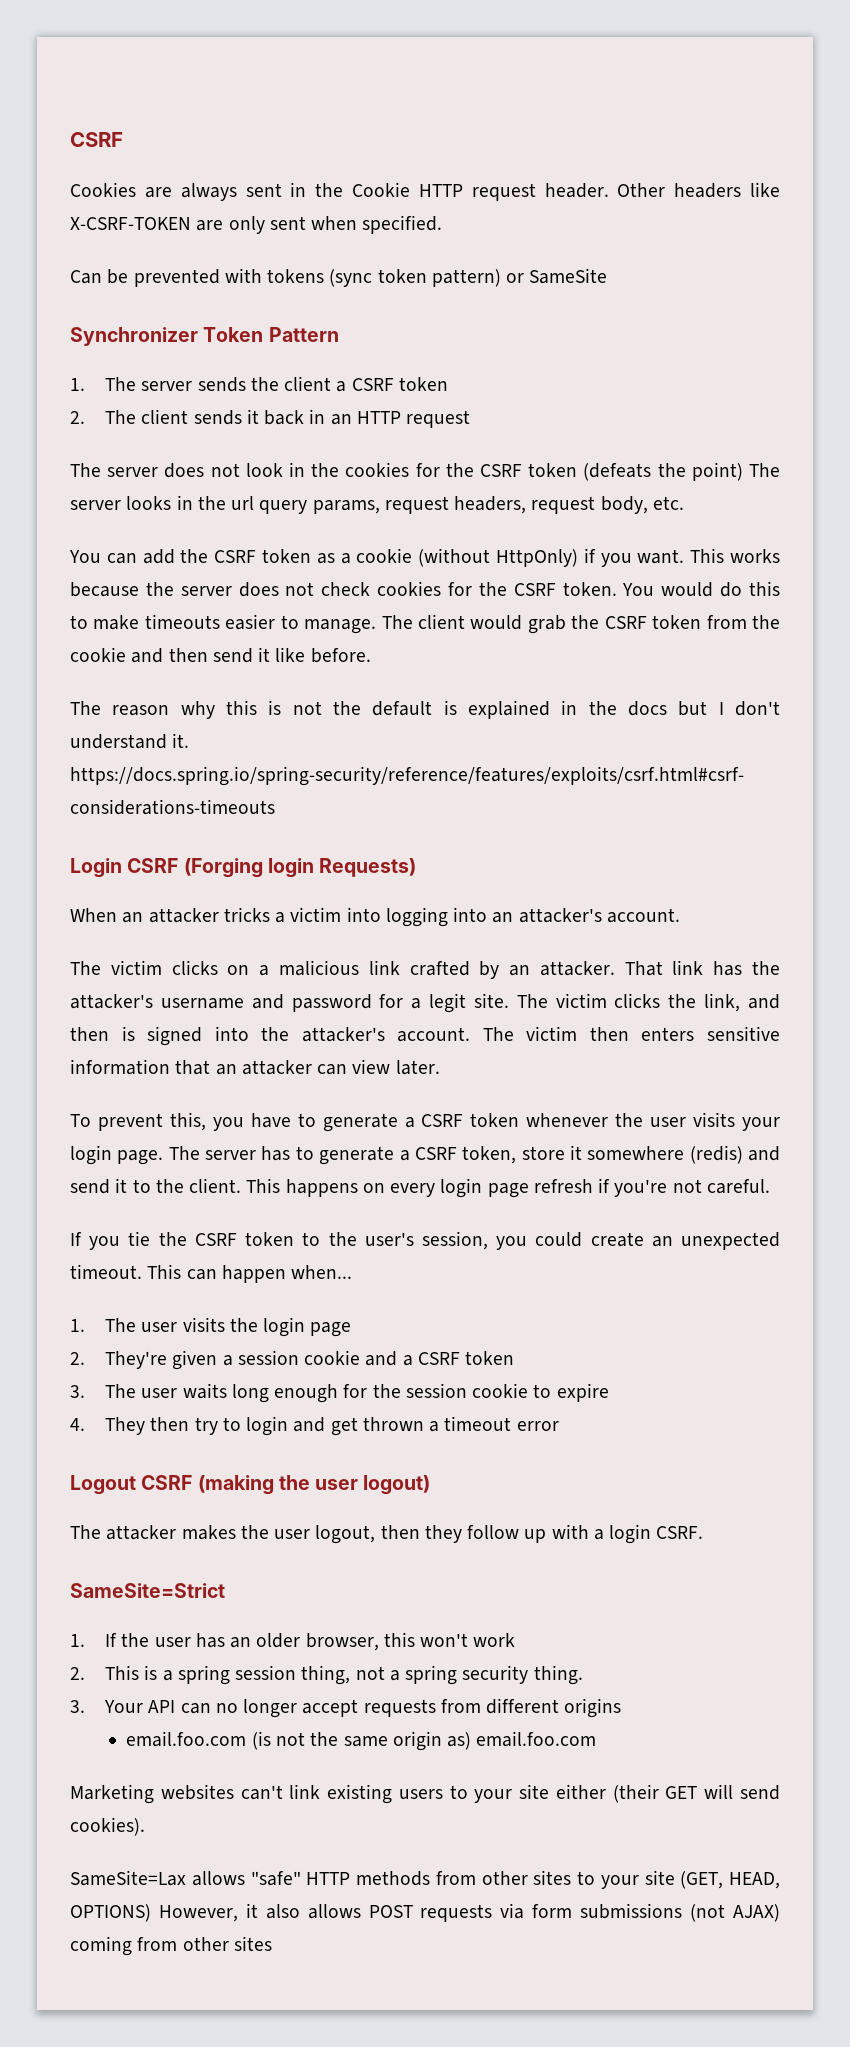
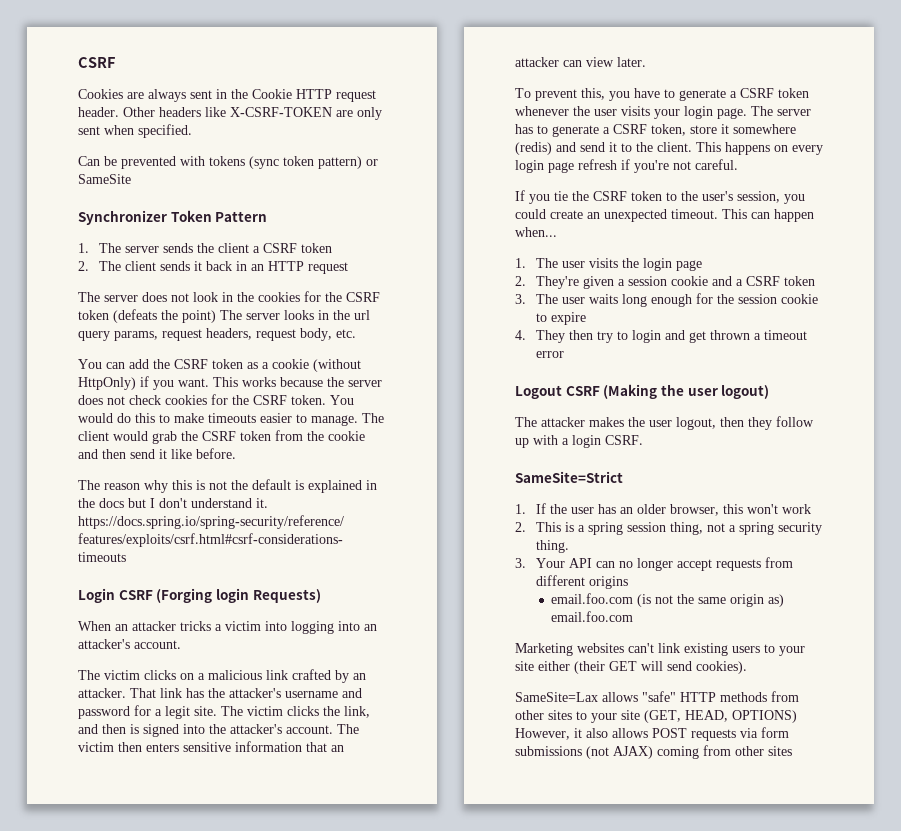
- Logout CSRF (making the user logout)
+ Logout CSRF (Making the user logout)

